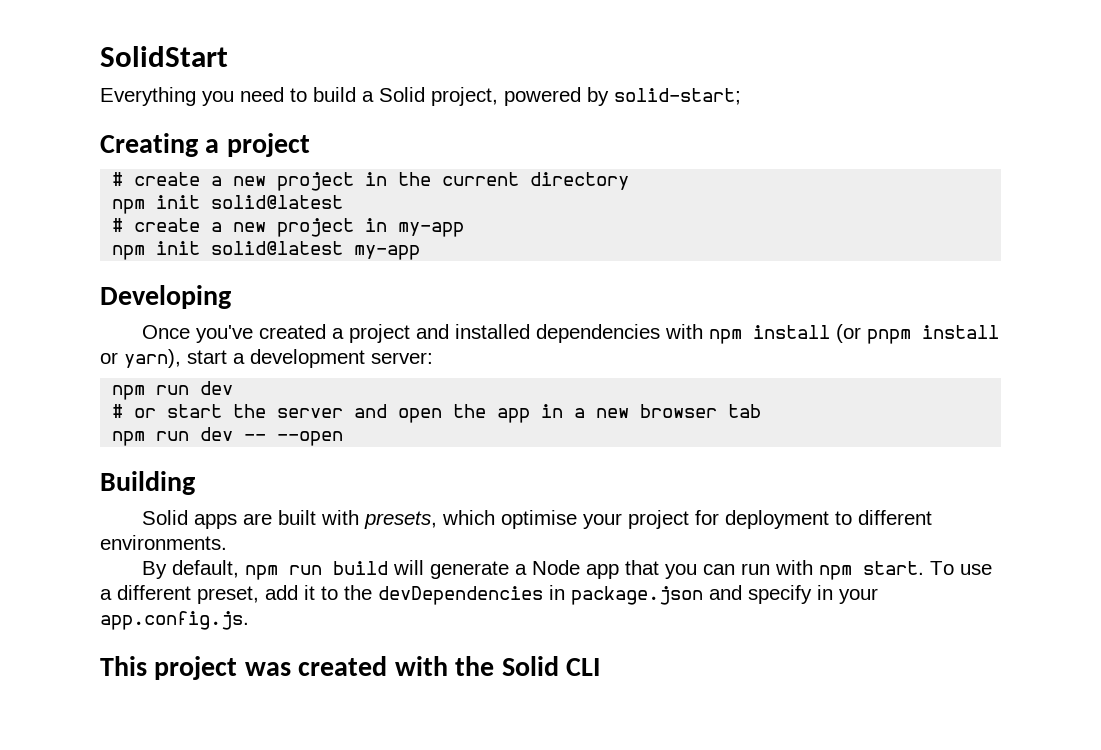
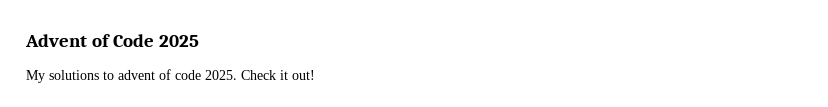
- SolidStart
- Everything you need to build a Solid project, powered by solid-start;
- Creating a project
- # create a new project in the current directory
- npm init solid@latest
- # create a new project in my-app
- npm init solid@latest my-app
- Developing
- Once you've created a project and installed dependencies with npm install (or pnpm install or yarn), start a development server:
- npm run dev
- # or start the server and open the app in a new browser tab
- npm run dev -- --open
- Building
- Solid apps are built with presets, which optimise your project for deployment to different environments.
- By default, npm run build will generate a Node app that you can run with npm start. To use a different preset, add it to the devDependencies in package.json and specify in your app.config.js.
- This project was created with the Solid CLI
+ Advent of Code 2025
+ My solutions to advent of code 2025. Check it out!

